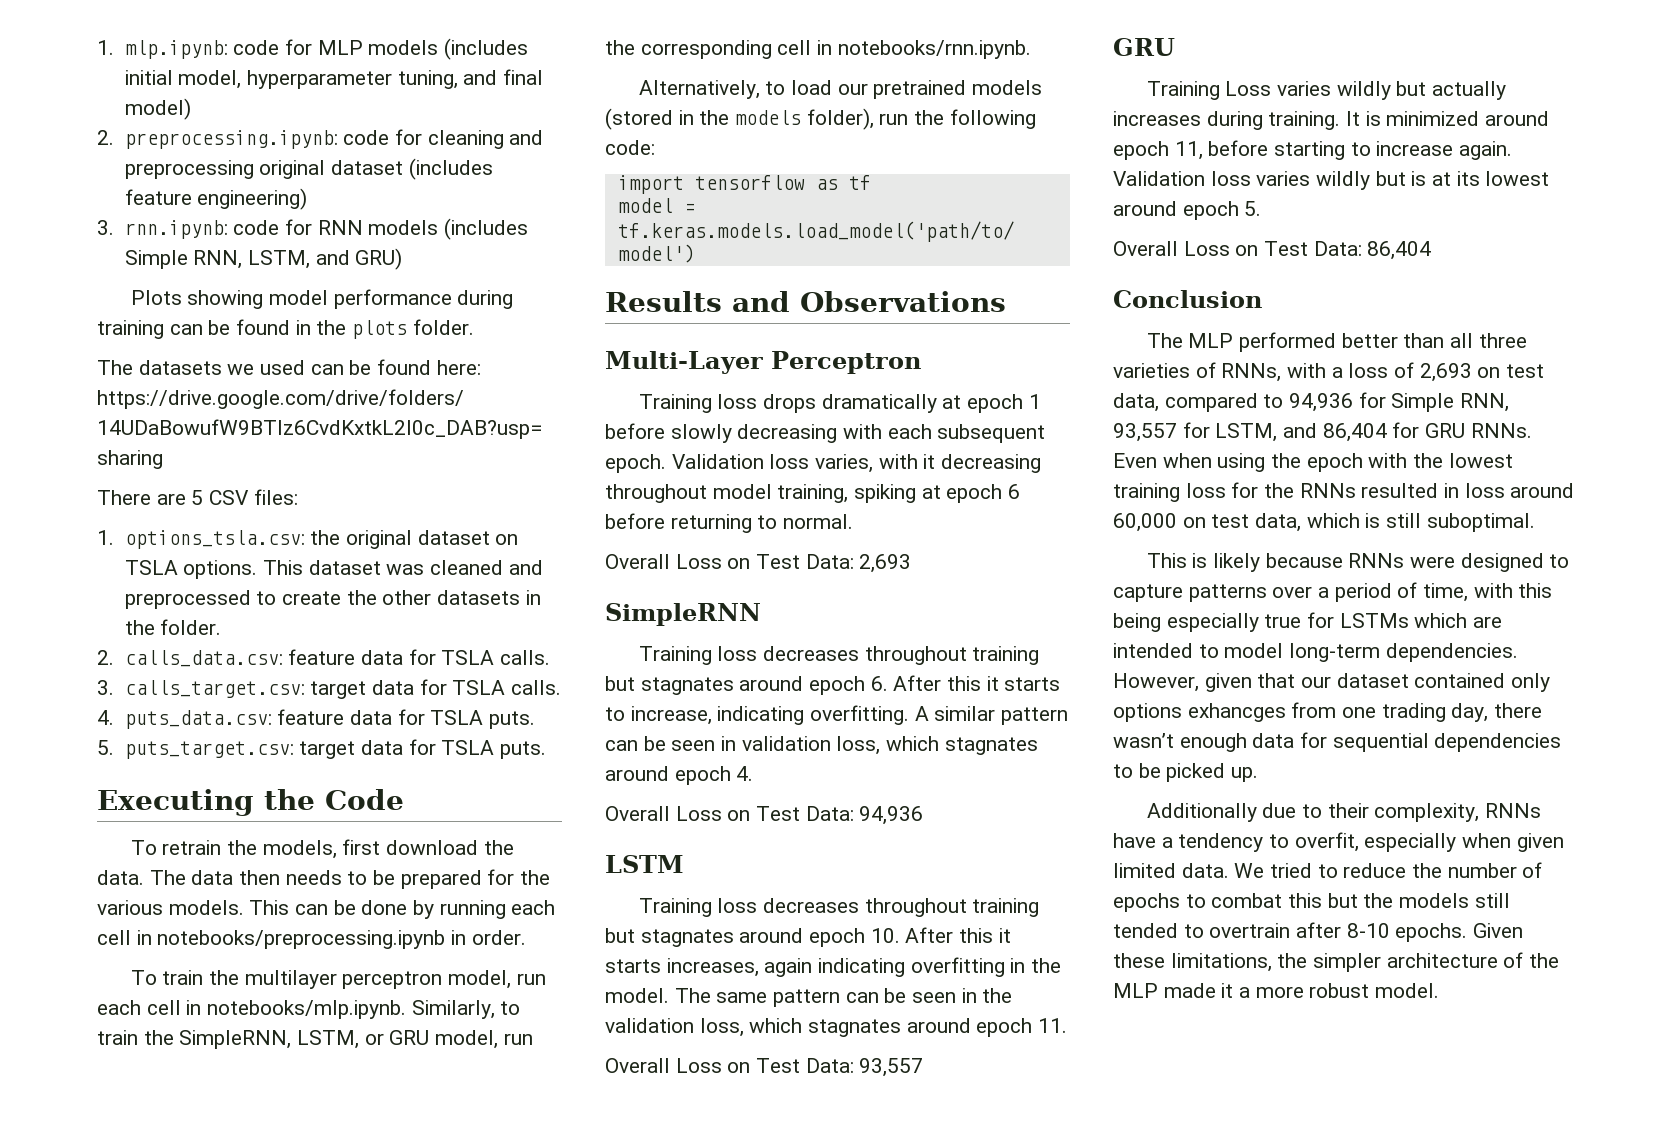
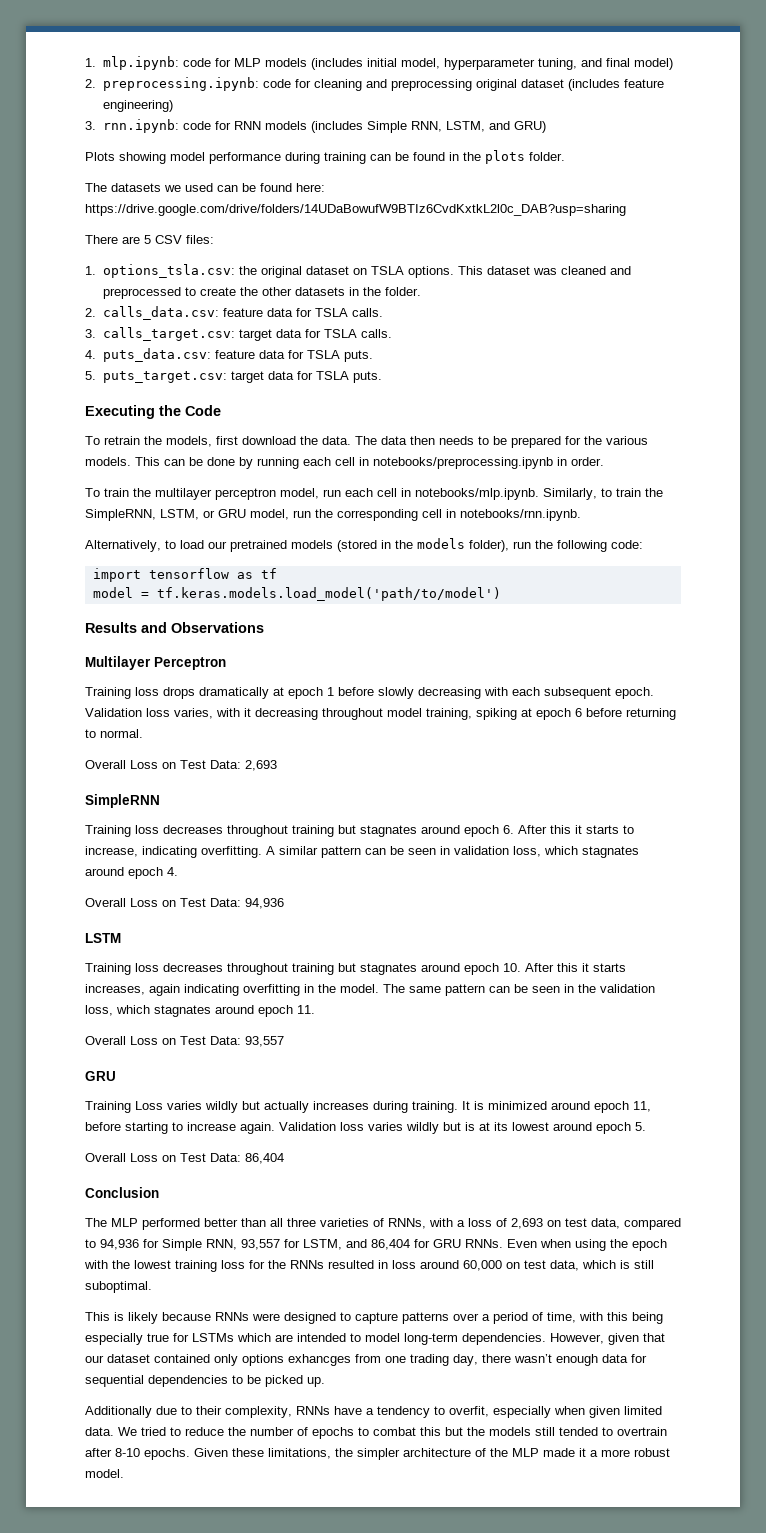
- Multi-Layer Perceptron
+ Multilayer Perceptron

